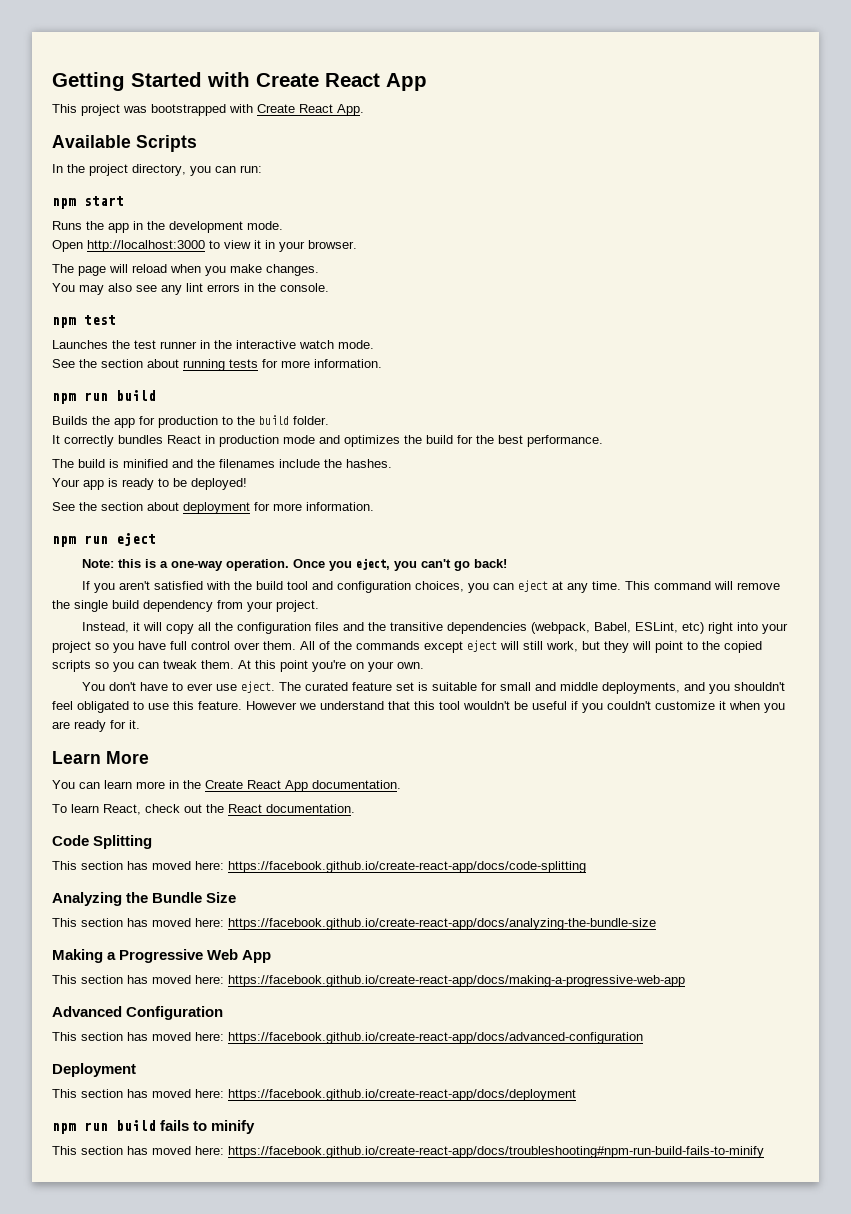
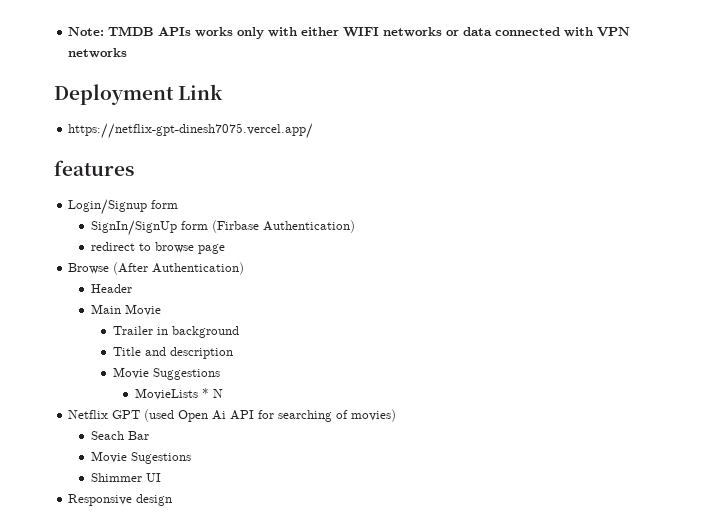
- Getting Started with Create React App
- This project was bootstrapped with Create React App.
- Available Scripts
- In the project directory, you can run:
- npm start
- Runs the app in the development mode.
- Open http://localhost:3000 to view it in your browser.
- The page will reload when you make changes.
- You may also see any lint errors in the console.
- npm test
- Launches the test runner in the interactive watch mode.
- See the section about running tests for more information.
- npm run build
- Builds the app for production to the build folder.
- It correctly bundles React in production mode and optimizes the build for the best performance.
- The build is minified and the filenames include the hashes.
- Your app is ready to be deployed!
- See the section about deployment for more information.
- npm run eject
- Note: this is a one-way operation. Once you eject, you can't go back!
- If you aren't satisfied with the build tool and configuration choices, you can eject at any time. This command will remove the single build dependency from your project.
- Instead, it will copy all the configuration files and the transitive dependencies (webpack, Babel, ESLint, etc) right into your project so you have full control over them. All of the commands except eject will still work, but they will point to the copied scripts so you can tweak them. At this point you're on your own.
- You don't have to ever use eject. The curated feature set is suitable for small and middle deployments, and you shouldn't feel obligated to use this feature. However we understand that this tool wouldn't be useful if you couldn't customize it when you are ready for it.
- Learn More
- You can learn more in the Create React App documentation.
- To learn React, check out the React documentation.
- Code Splitting
- This section has moved here: https://facebook.github.io/create-react-app/docs/code-splitting
- Analyzing the Bundle Size
- This section has moved here: https://facebook.github.io/create-react-app/docs/analyzing-the-bundle-size
- Making a Progressive Web App
- This section has moved here: https://facebook.github.io/create-react-app/docs/making-a-progressive-web-app
- Advanced Configuration
- This section has moved here: https://facebook.github.io/create-react-app/docs/advanced-configuration
- Deployment
- This section has moved here: https://facebook.github.io/create-react-app/docs/deployment
- npm run build fails to minify
- This section has moved here: https://facebook.github.io/create-react-app/docs/troubleshooting#npm-run-build-fails-to-minify
+ Note: TMDB APIs works only with either WIFI networks or data connected with VPN networks
+ Deployment Link
+ https://netflix-gpt-dinesh7075.vercel.app/
+ features
+ Login/Signup form
+ SignIn/SignUp form (Firbase Authentication)
+ redirect to browse page
+ Browse (After Authentication)
+ Header
+ Main Movie
+ Trailer in background
+ Title and description
+ Movie Suggestions
+ MovieLists * N
+ Netflix GPT (used Open Ai API for searching of movies)
+ Seach Bar
+ Movie Sugestions
+ Shimmer UI
+ Responsive design

